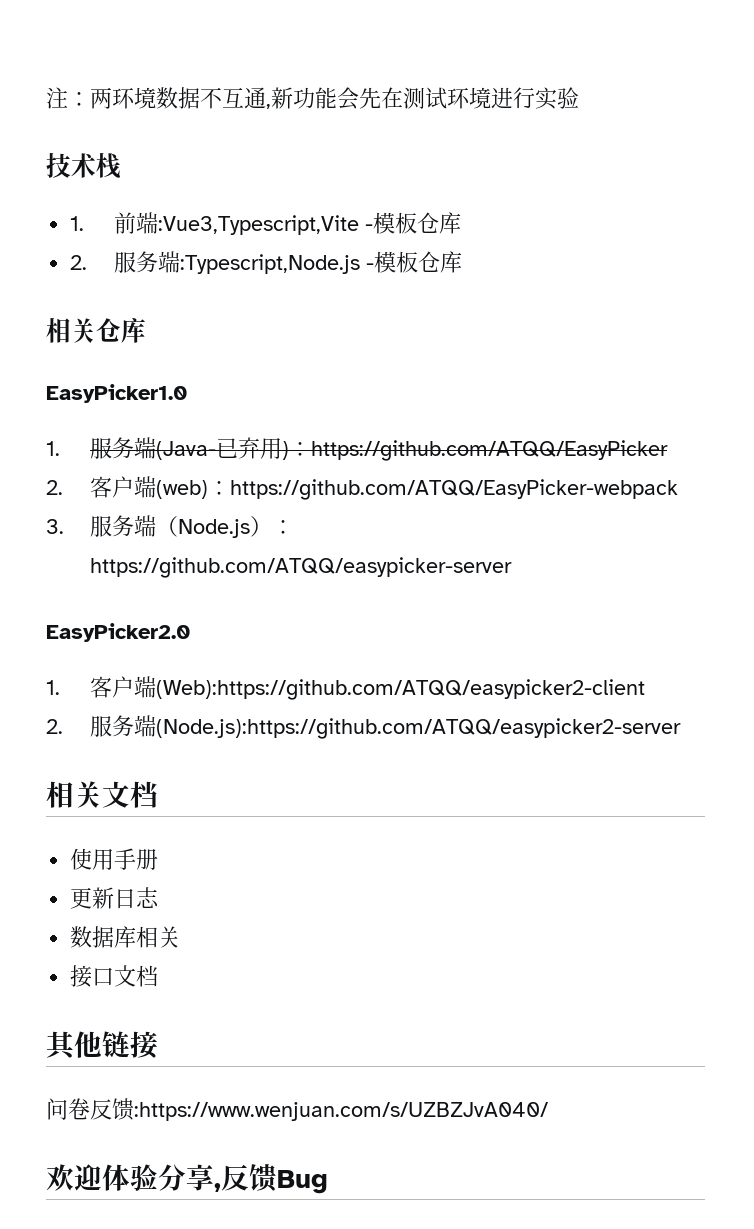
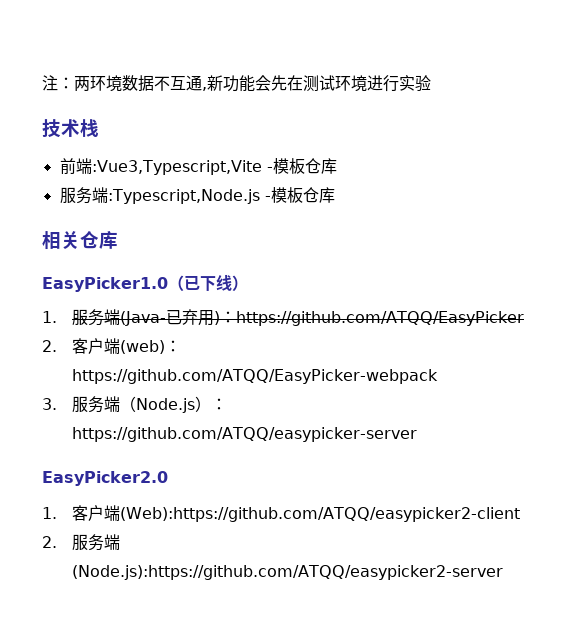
- 1.前端:Vue3,Typescript,Vite -模板仓库
+ 前端:Vue3,Typescript,Vite -模板仓库
- 2.服务端:Typescript,Node.js -模板仓库
+ 服务端:Typescript,Node.js -模板仓库
- EasyPicker1.0
+ EasyPicker1.0（已下线）
- 相关文档
- 使用手册
- 更新日志
- 数据库相关
- 接口文档
- 其他链接
- 问卷反馈:https://www.wenjuan.com/s/UZBZJvA040/
- 欢迎体验分享,反馈Bug

